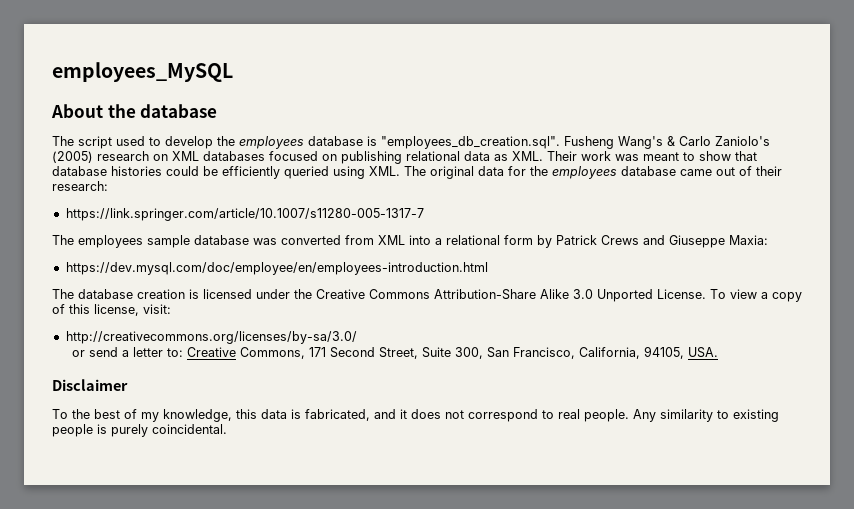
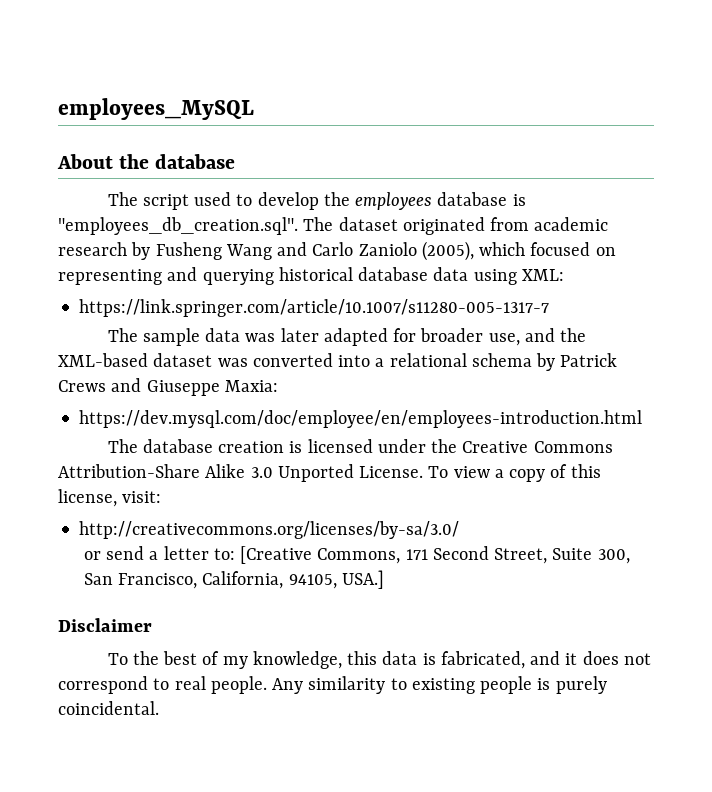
- The script used to develop the employees database is "employees_db_creation.sql". Fusheng Wang's & Carlo Zaniolo's (2005) research on XML databases focused on publishing relational data as XML. Their work was meant to show that database histories could be efficiently queried using XML. The original data for the employees database came out of their research:
+ The script used to develop the employees database is "employees_db_creation.sql". The dataset originated from academic research by Fusheng Wang and Carlo Zaniolo (2005), which focused on representing and querying historical database data using XML:
  https://link.springer.com/article/10.1007/s11280-005-1317-7
- The employees sample database was converted from XML into a relational form by Patrick Crews and Giuseppe Maxia:
+ The sample data was later adapted for broader use, and the XML-based dataset was converted into a relational schema by Patrick Crews and Giuseppe Maxia:
- or send a letter to: Creative Commons, 171 Second Street, Suite 300, San Francisco, California, 94105, USA.
+ or send a letter to: [Creative Commons, 171 Second Street, Suite 300, San Francisco, California, 94105, USA.]

